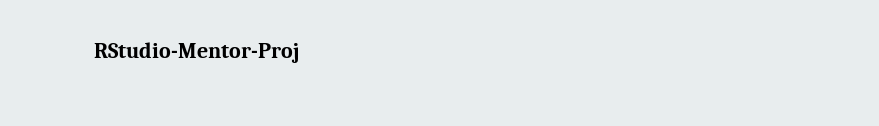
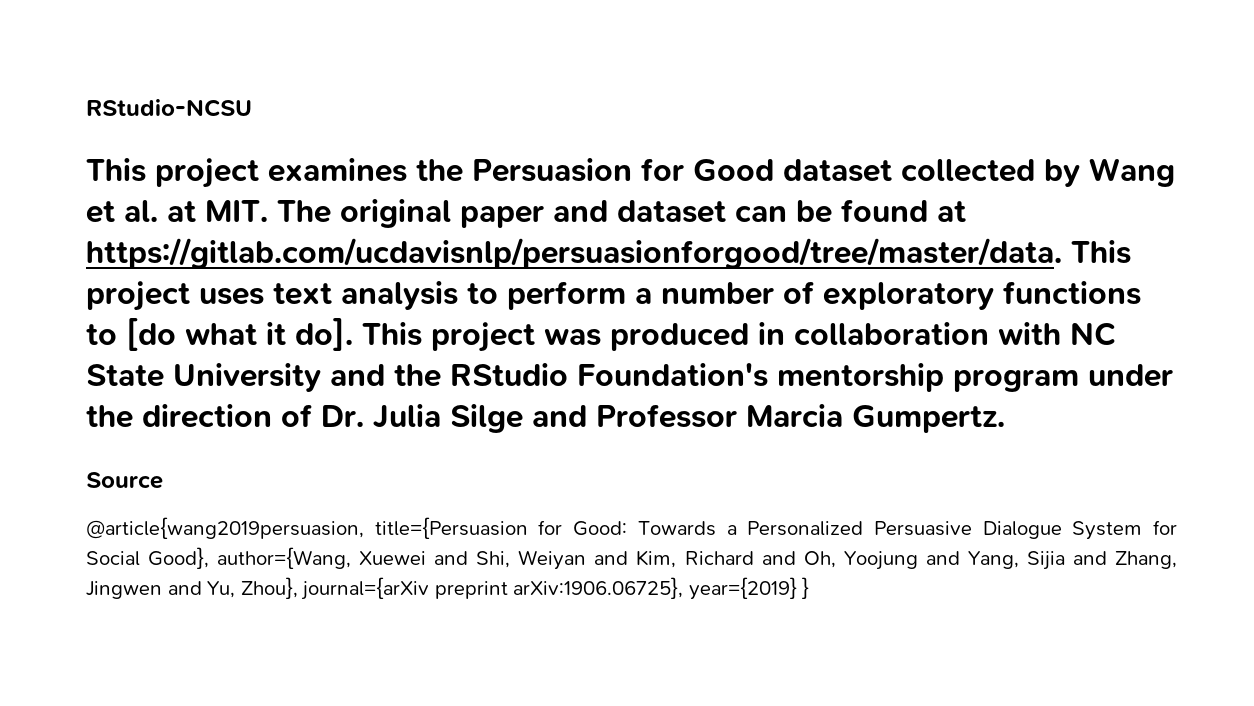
- RStudio-Mentor-Proj
+ RStudio-NCSU
+ This project examines the Persuasion for Good dataset collected by Wang et al. at MIT. The original paper and dataset can be found at https://gitlab.com/ucdavisnlp/persuasionforgood/tree/master/data. This project uses text analysis to perform a number of exploratory functions to [do what it do]. This project was produced in collaboration with NC State University and the RStudio Foundation's mentorship program under the direction of Dr. Julia Silge and Professor Marcia Gumpertz.
+ Source
+ @article{wang2019persuasion, title={Persuasion for Good: Towards a Personalized Persuasive Dialogue System for Social Good}, author={Wang, Xuewei and Shi, Weiyan and Kim, Richard and Oh, Yoojung and Yang, Sijia and Zhang, Jingwen and Yu, Zhou}, journal={arXiv preprint arXiv:1906.06725}, year={2019} }

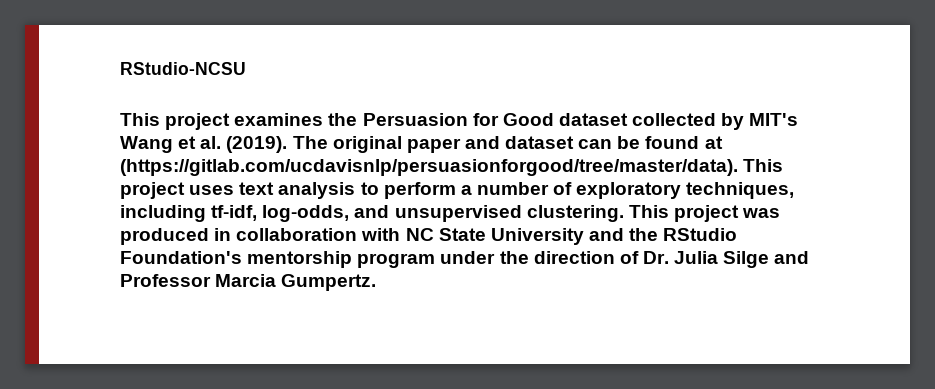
- This project examines the Persuasion for Good dataset collected by Wang et al. at MIT. The original paper and dataset can be found at https://gitlab.com/ucdavisnlp/persuasionforgood/tree/master/data. This project uses text analysis to perform a number of exploratory functions to [do what it do].
+ This project examines the Persuasion for Good dataset collected by MIT's Wang et al. (2019). The original paper and dataset can be found at (https://gitlab.com/ucdavisnlp/persuasionforgood/tree/master/data). This project uses text analysis to perform a number of exploratory techniques, including tf-idf, log-odds, and unsupervised clustering.
- Source
- @article{wang2019persuasion, title={Persuasion for Good: Towards a Personalized Persuasive Dialogue System for Social Good}, author={Wang, Xuewei and Shi, Weiyan and Kim, Richard and Oh, Yoojung and Yang, Sijia and Zhang, Jingwen and Yu, Zhou}, journal={arXiv preprint arXiv:1906.06725}, year={2019} }

